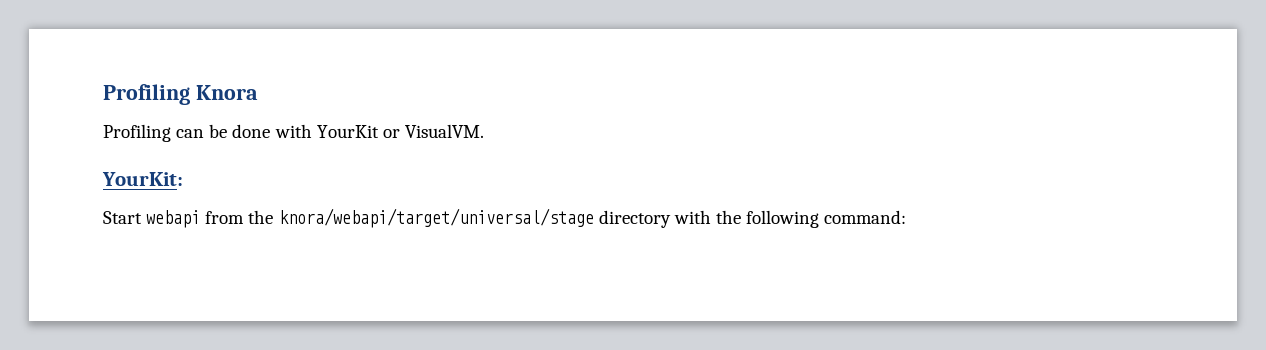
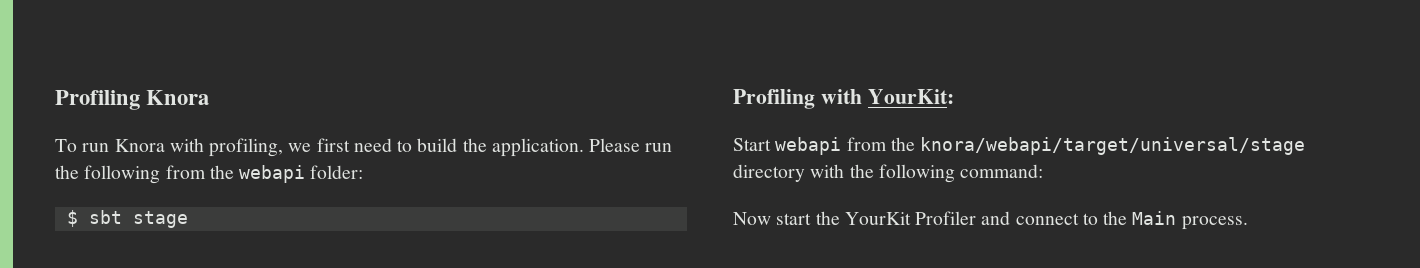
- Profiling can be done with YourKit or VisualVM.
- YourKit:
+ To run Knora with profiling, we first need to build the application. Please run the following from the webapi folder:
+ $ sbt stage
+ Profiling with YourKit:
+ Now start the YourKit Profiler and connect to the Main process.

